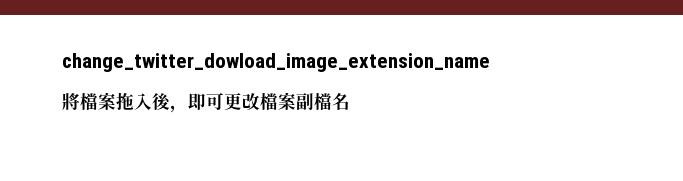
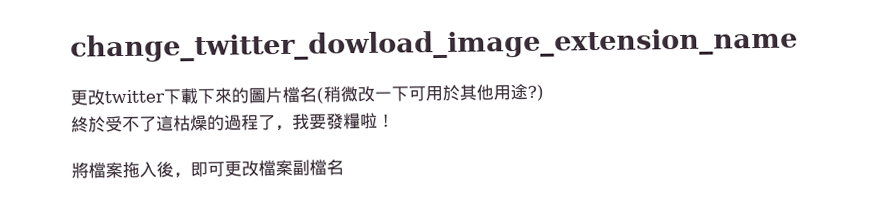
+ 更改twitter下載下來的圖片檔名(稍微改一下可用於其他用途?)
+ 終於受不了這枯燥的過程了，我要發糧啦！

